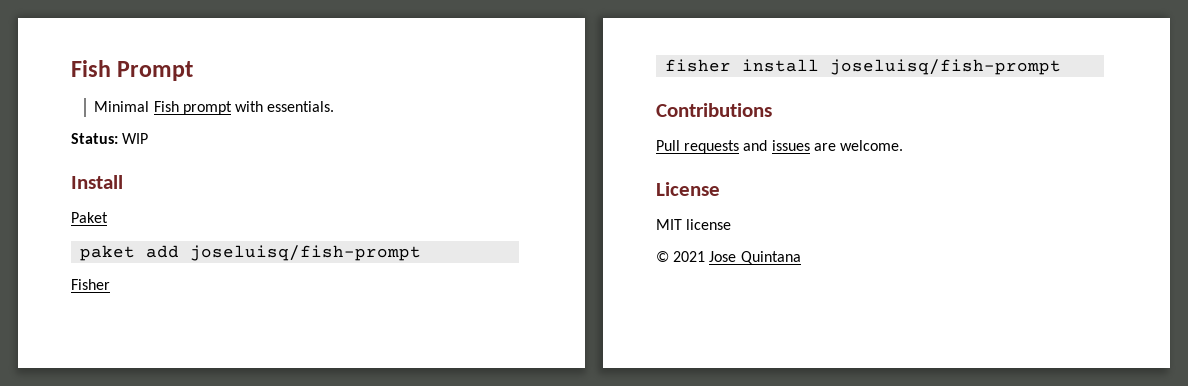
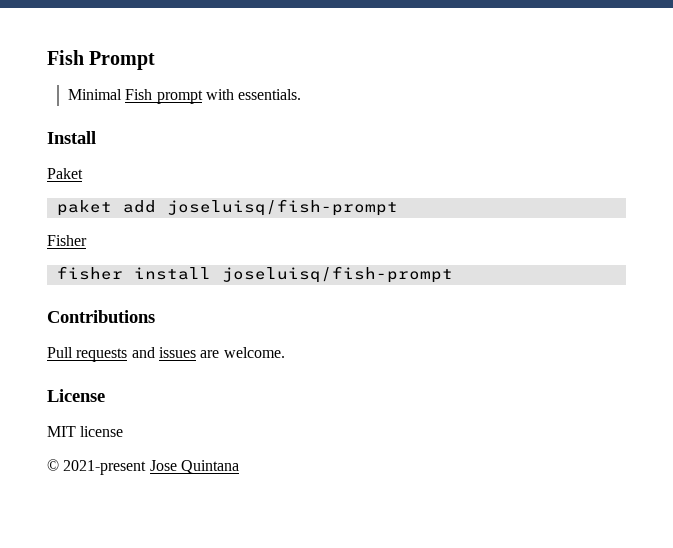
- Status: WIP
- © 2021 Jose Quintana
+ © 2021-present Jose Quintana

